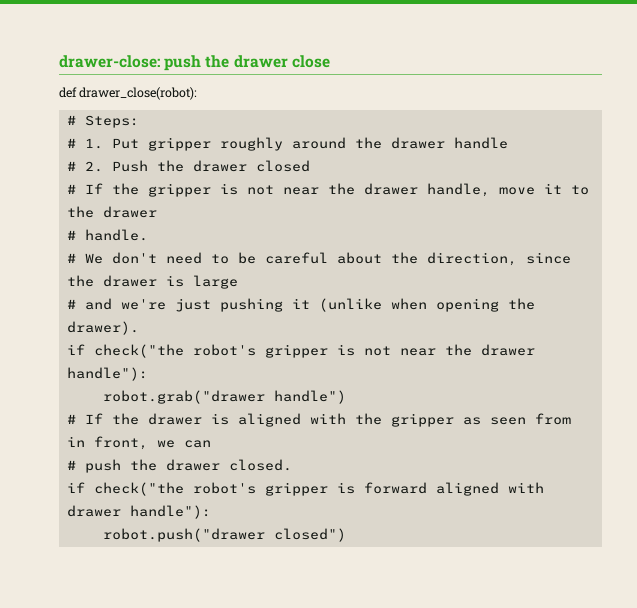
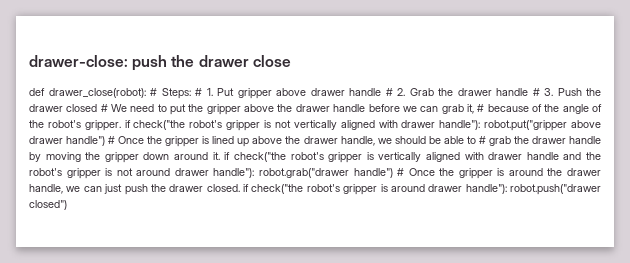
- def drawer_close(robot):
- # Steps:
- # 1. Put gripper roughly around the drawer handle
- # 2. Push the drawer closed
- # If the gripper is not near the drawer handle, move it to the drawer
- # handle.
- # We don't need to be careful about the direction, since the drawer is large
- # and we're just pushing it (unlike when opening the drawer).
- if check("the robot's gripper is not near the drawer handle"):
- robot.grab("drawer handle")
- # If the drawer is aligned with the gripper as seen from in front, we can
- # push the drawer closed.
- if check("the robot's gripper is forward aligned with drawer handle"):
- robot.push("drawer closed")
+ def drawer_close(robot): # Steps: # 1. Put gripper above drawer handle # 2. Grab the drawer handle # 3. Push the drawer closed # We need to put the gripper above the drawer handle before we can grab it, # because of the angle of the robot's gripper. if check("the robot's gripper is not vertically aligned with drawer handle"): robot.put("gripper above drawer handle") # Once the gripper is lined up above the drawer handle, we should be able to # grab the drawer handle by moving the gripper down around it. if check("the robot's gripper is vertically aligned with drawer handle and the robot's gripper is not around drawer handle"): robot.grab("drawer handle") # Once the gripper is around the drawer handle, we can just push the drawer closed. if check("the robot's gripper is around drawer handle"): robot.push("drawer closed")

